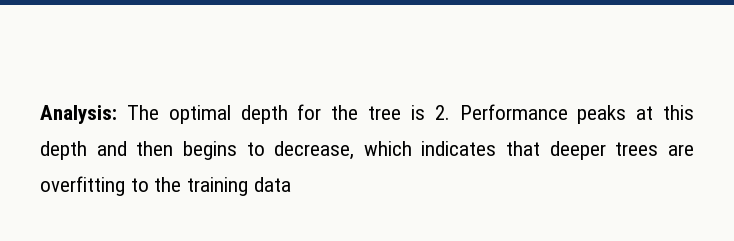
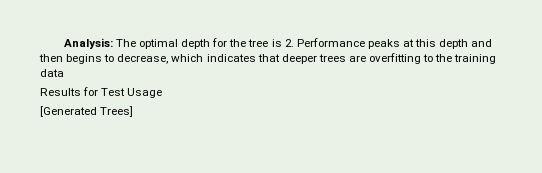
+ Results for Test Usage
+ [Generated Trees]

